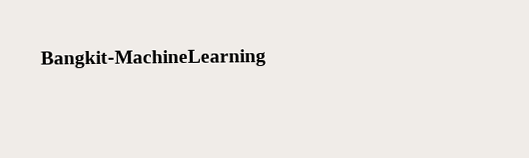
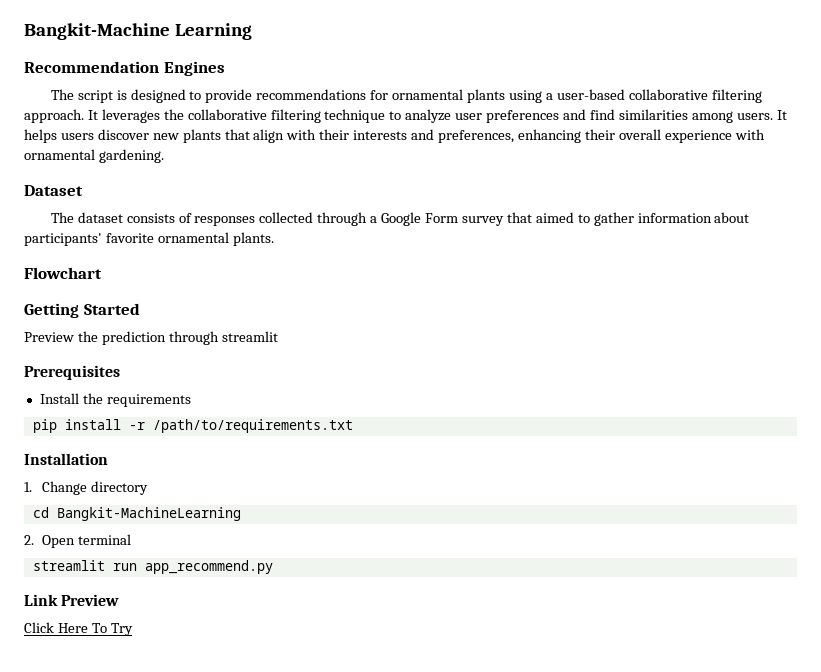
- Bangkit-MachineLearning
+ Bangkit-Machine Learning
+ Recommendation Engines
+ The script is designed to provide recommendations for ornamental plants using a user-based collaborative filtering approach. It leverages the collaborative filtering technique to analyze user preferences and find similarities among users. It helps users discover new plants that align with their interests and preferences, enhancing their overall experience with ornamental gardening.
+ Dataset
+ The dataset consists of responses collected through a Google Form survey that aimed to gather information about participants' favorite ornamental plants.
+ Flowchart
+ Getting Started
+ Preview the prediction through streamlit
+ Prerequisites
+ Install the requirements
+ pip install -r /path/to/requirements.txt
+ Installation
+ 1. Change directory
+ cd Bangkit-MachineLearning
+ 2. Open terminal
+ streamlit run app_recommend.py
+ Link Preview
+ Click Here To Try

